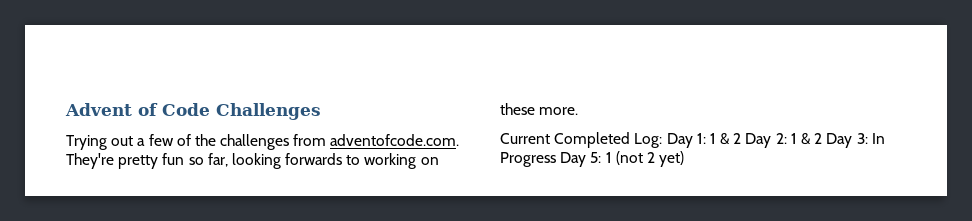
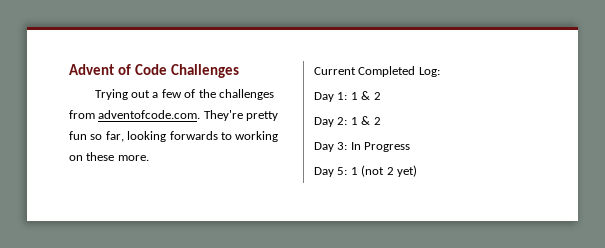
- Current Completed Log: Day 1: 1 & 2 Day 2: 1 & 2 Day 3: In Progress Day 5: 1 (not 2 yet)
+ Current Completed Log:
+ Day 1: 1 & 2
+ Day 2: 1 & 2
+ Day 3: In Progress
+ Day 5: 1 (not 2 yet)

